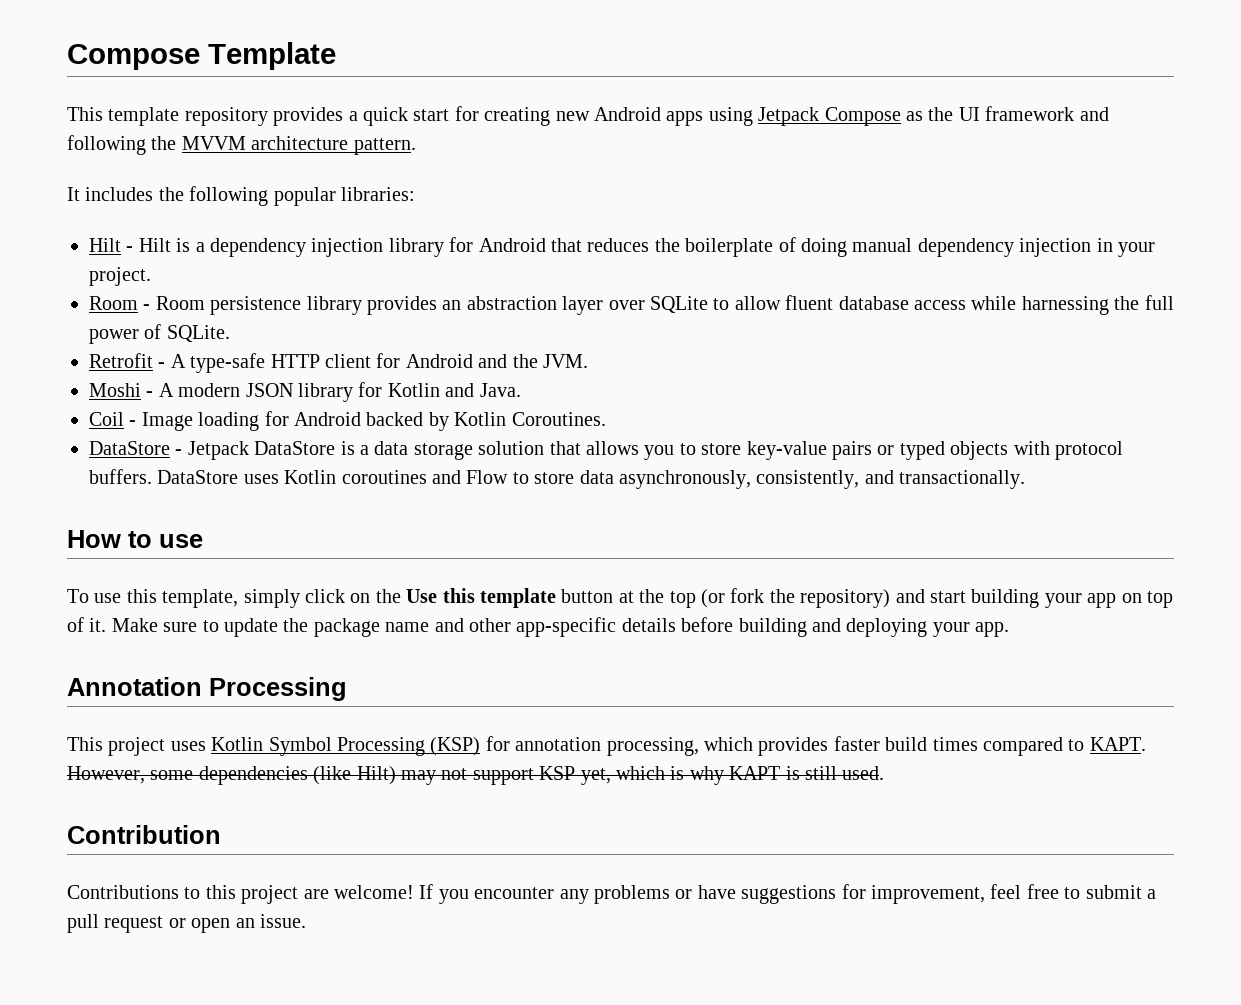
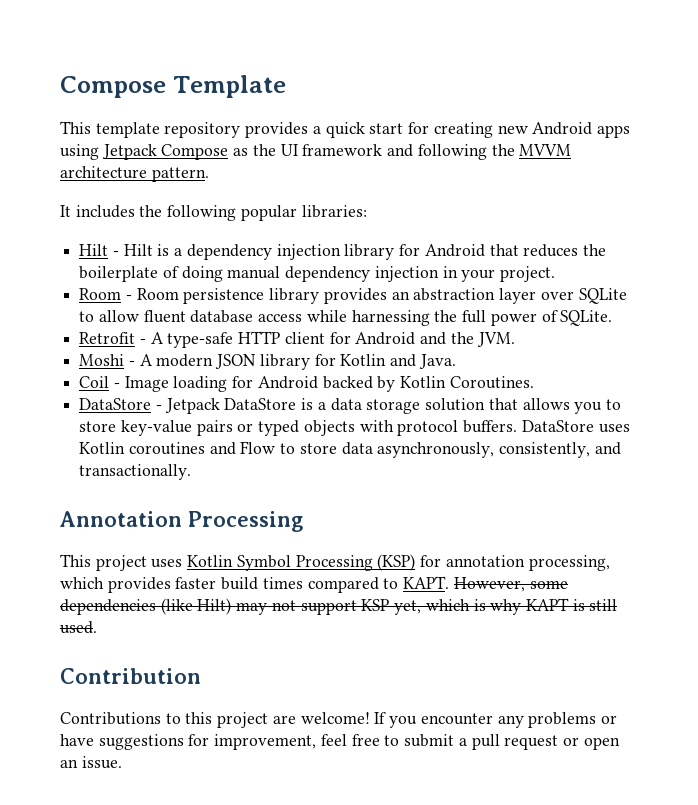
- How to use
- To use this template, simply click on the Use this template button at the top (or fork the repository) and start building your app on top of it. Make sure to update the package name and other app-specific details before building and deploying your app.

